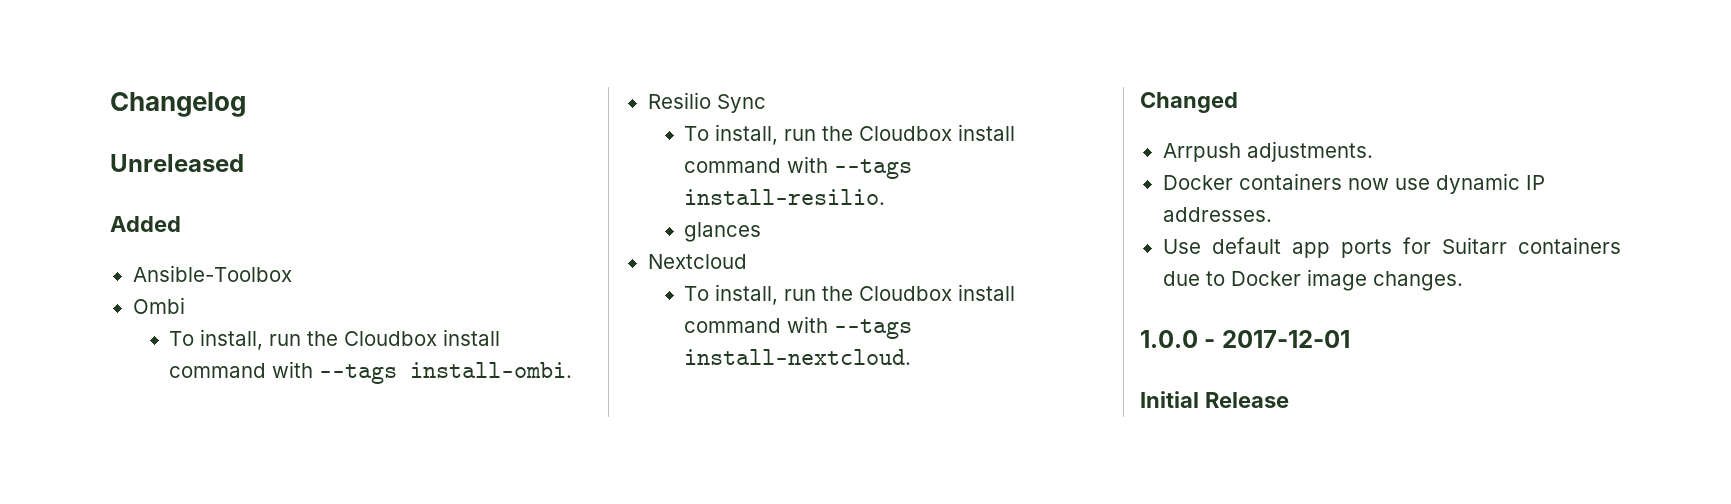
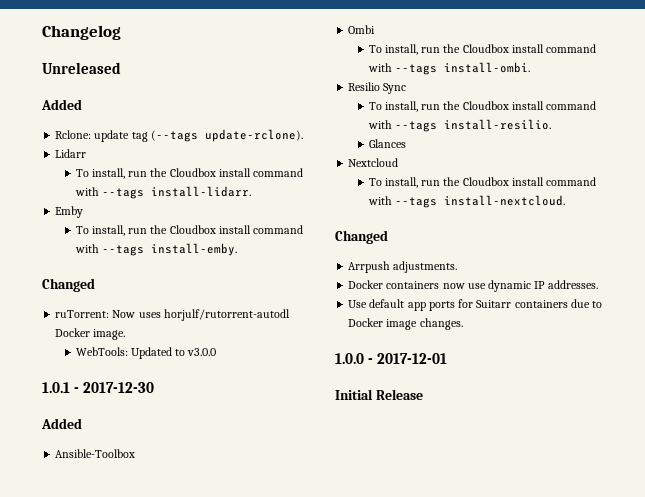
+ Rclone: update tag (--tags update-rclone).
+ Lidarr
+ To install, run the Cloudbox install command with --tags install-lidarr.
+ Emby
+ To install, run the Cloudbox install command with --tags install-emby.
+ Changed
+ ruTorrent: Now uses horjulf/rutorrent-autodl Docker image.
+ WebTools: Updated to v3.0.0
+ 1.0.1 - 2017-12-30
+ Added
- glances
+ Glances

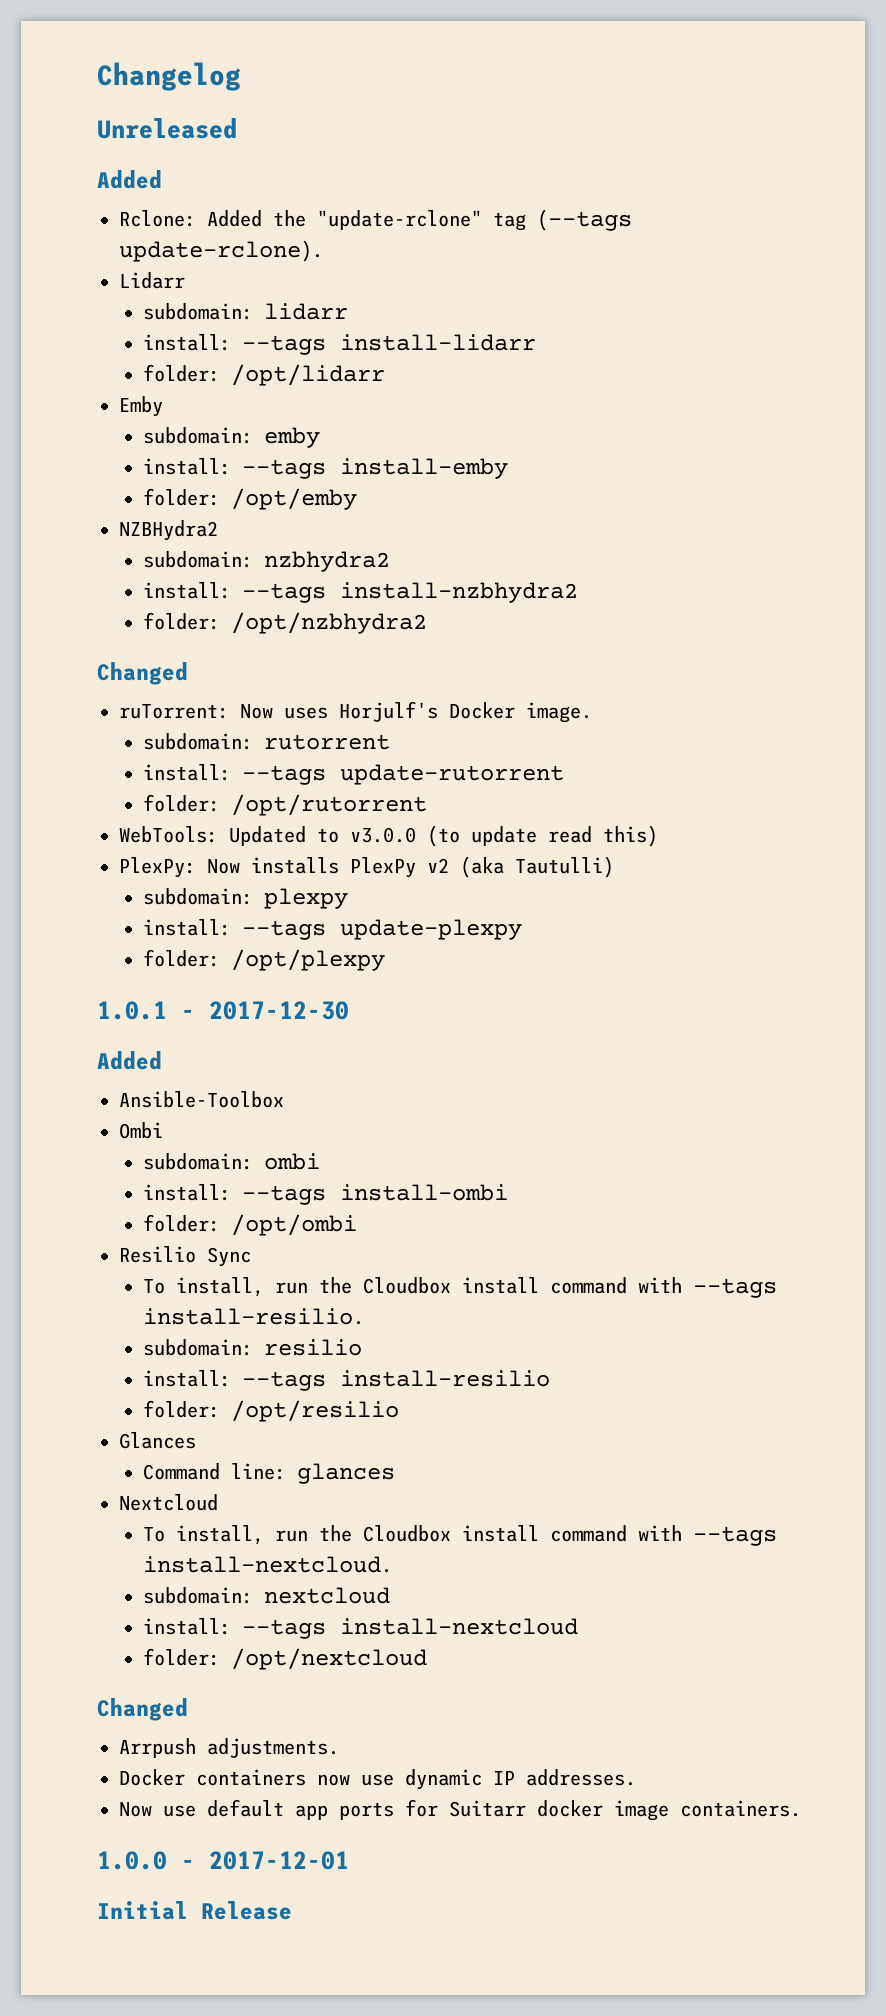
- Rclone: update tag (--tags update-rclone).
+ Rclone: Added the "update-rclone" tag (--tags update-rclone).
- To install, run the Cloudbox install command with --tags install-lidarr.
+ subdomain: lidarr
+ install: --tags install-lidarr
+ folder: /opt/lidarr
  Emby
- To install, run the Cloudbox install command with --tags install-emby.
+ subdomain: emby
+ install: --tags install-emby
+ folder: /opt/emby
+ NZBHydra2
+ subdomain: nzbhydra2
+ install: --tags install-nzbhydra2
+ folder: /opt/nzbhydra2
- ruTorrent: Now uses horjulf/rutorrent-autodl Docker image.
+ ruTorrent: Now uses Horjulf's Docker image.
- WebTools: Updated to v3.0.0
+ subdomain: rutorrent
+ install: --tags update-rutorrent
+ folder: /opt/rutorrent
+ WebTools: Updated to v3.0.0 (to update read this)
+ PlexPy: Now installs PlexPy v2 (aka Tautulli)
+ subdomain: plexpy
+ install: --tags update-plexpy
+ folder: /opt/plexpy
- To install, run the Cloudbox install command with --tags install-ombi.
+ subdomain: ombi
+ install: --tags install-ombi
+ folder: /opt/ombi
+ subdomain: resilio
+ install: --tags install-resilio
+ folder: /opt/resilio
  Glances
+ Command line: glances
+ subdomain: nextcloud
+ install: --tags install-nextcloud
+ folder: /opt/nextcloud
- Use default app ports for Suitarr containers due to Docker image changes.
+ Now use default app ports for Suitarr docker image containers.

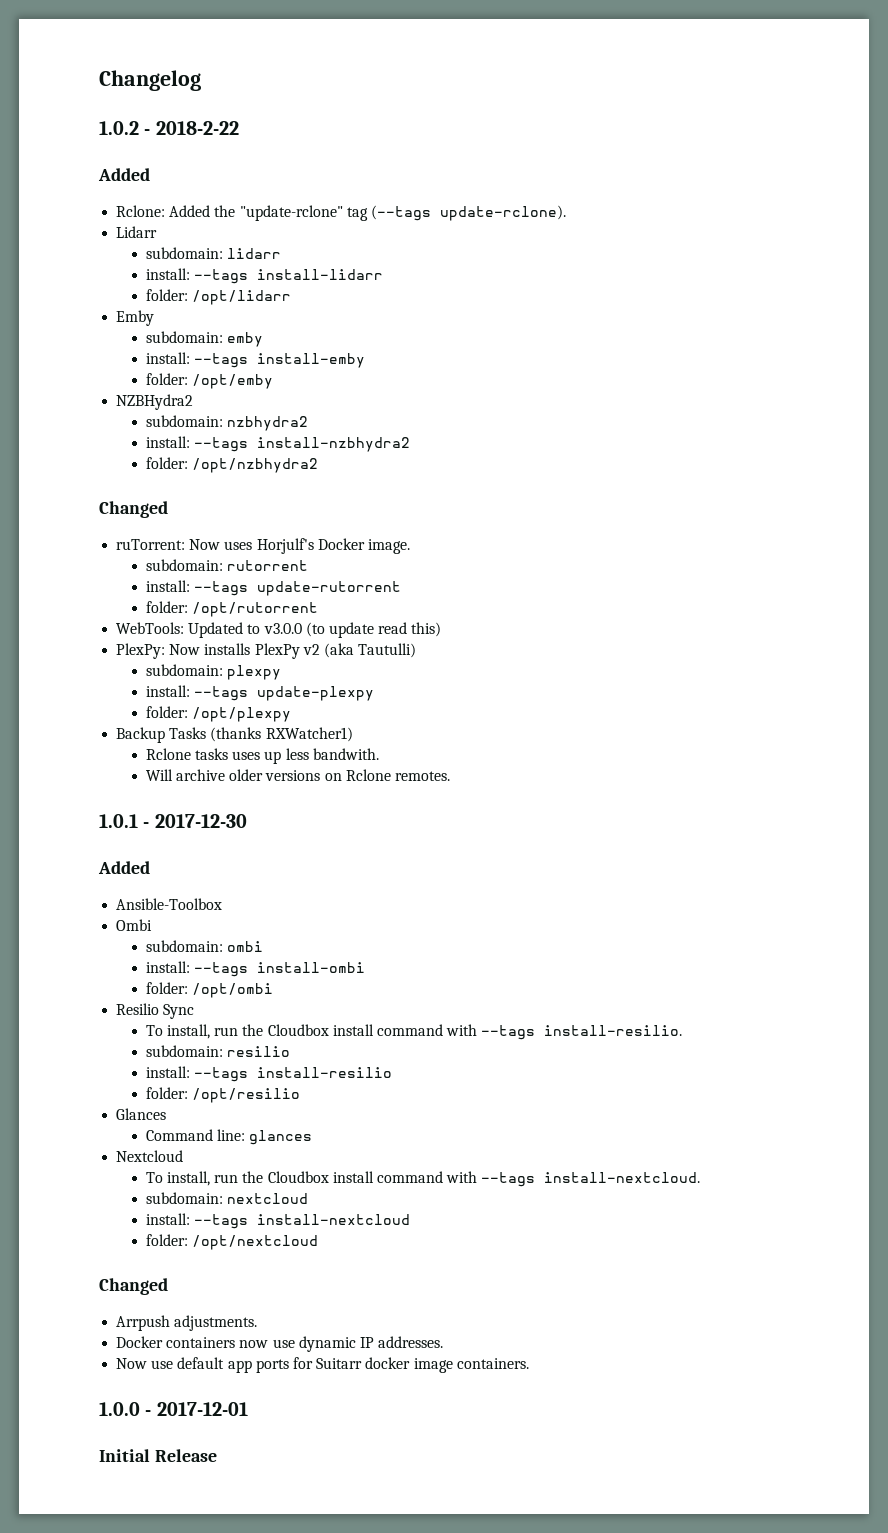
- Unreleased
+ 1.0.2 - 2018-2-22
+ Backup Tasks (thanks RXWatcher1)
+ Rclone tasks uses up less bandwith.
+ Will archive older versions on Rclone remotes.

